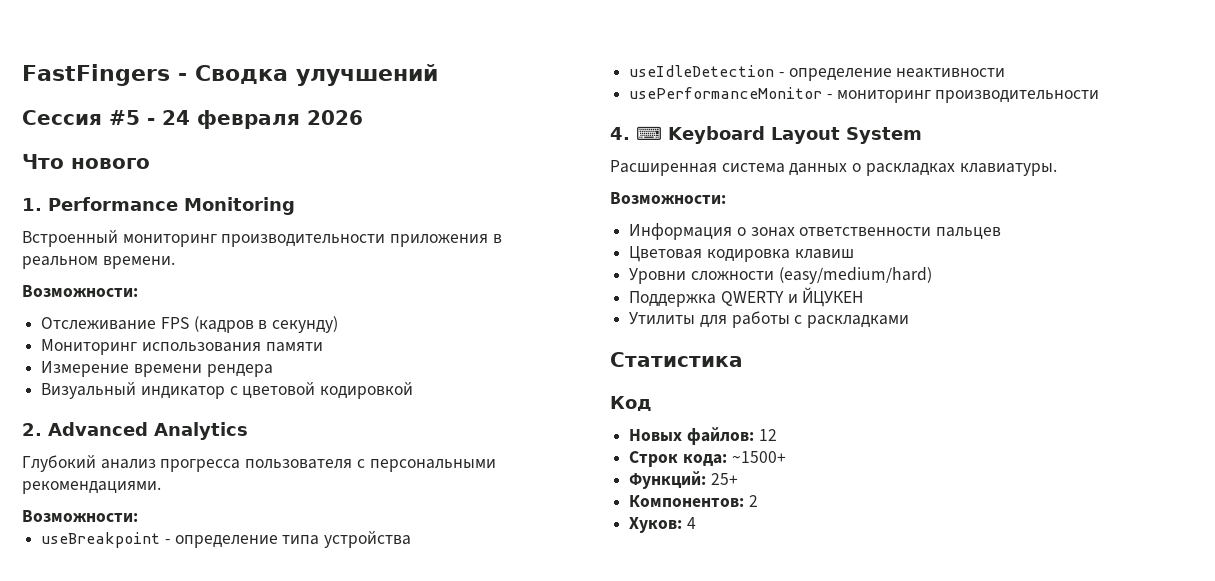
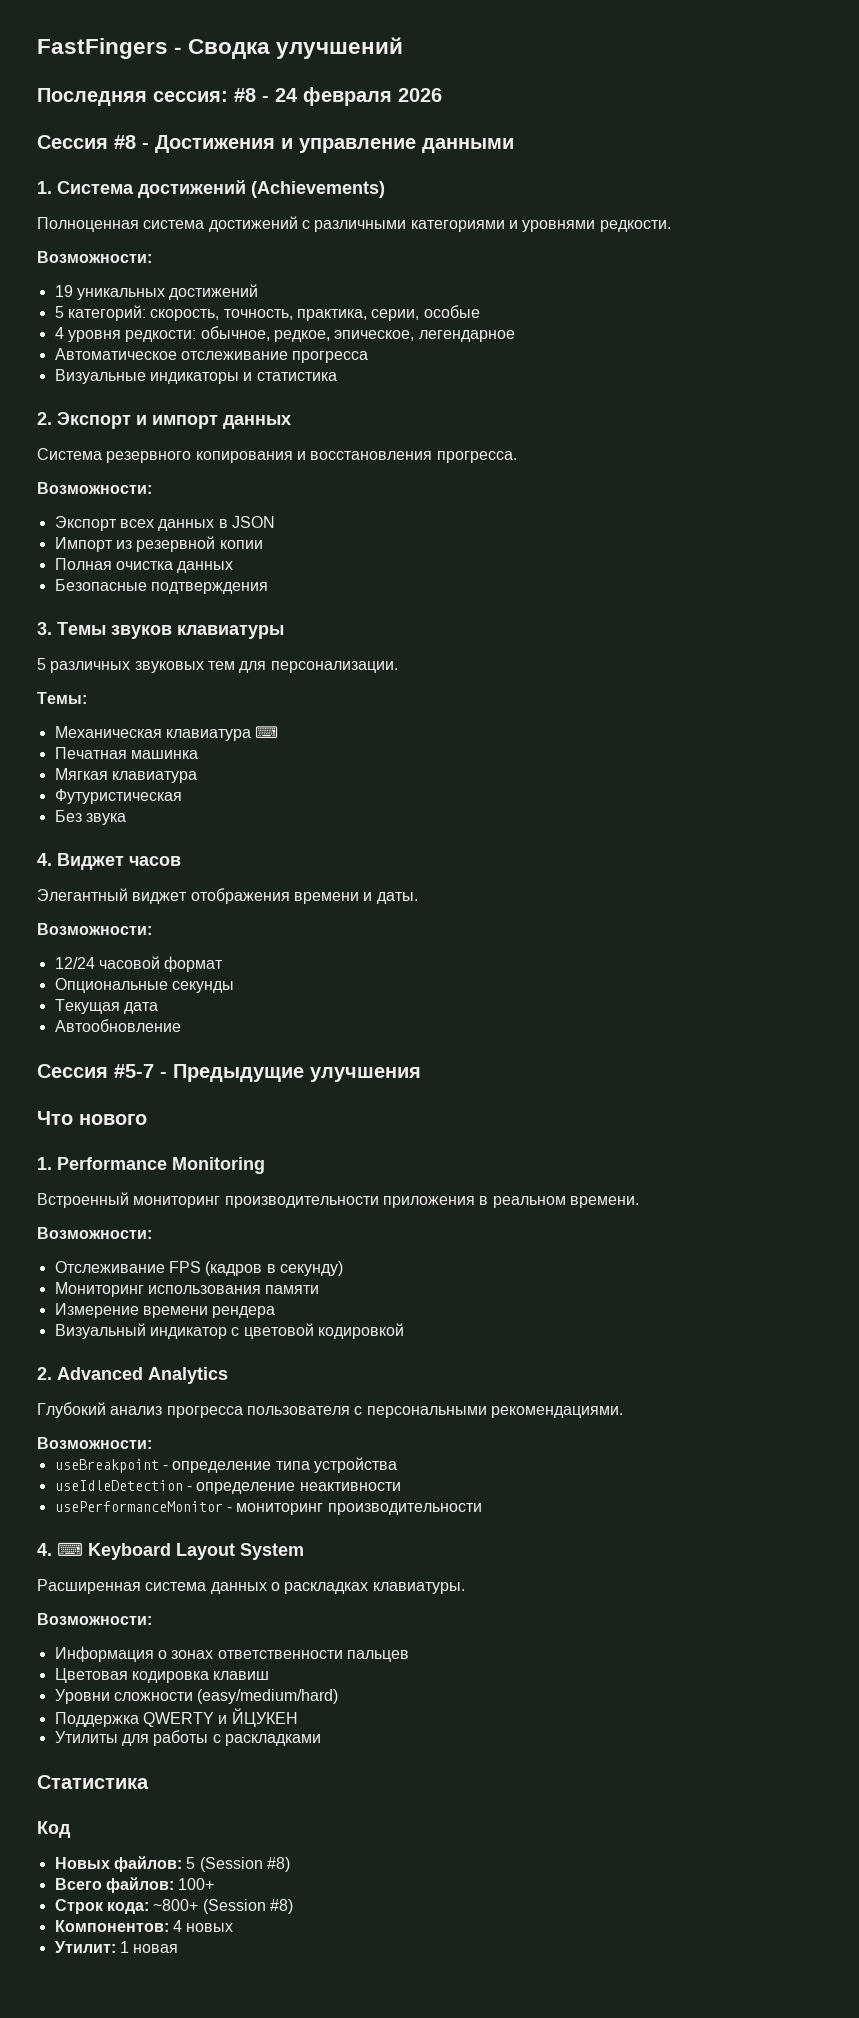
- Сессия #5 - 24 февраля 2026
+ Последняя сессия: #8 - 24 февраля 2026
+ Сессия #8 - Достижения и управление данными
+ 1. Система достижений (Achievements)
+ Полноценная система достижений с различными категориями и уровнями редкости.
+ Возможности:
+ 19 уникальных достижений
+ 5 категорий: скорость, точность, практика, серии, особые
+ 4 уровня редкости: обычное, редкое, эпическое, легендарное
+ Автоматическое отслеживание прогресса
+ Визуальные индикаторы и статистика
+ 2. Экспорт и импорт данных
+ Система резервного копирования и восстановления прогресса.
+ Возможности:
+ Экспорт всех данных в JSON
+ Импорт из резервной копии
+ Полная очистка данных
+ Безопасные подтверждения
+ 3. Темы звуков клавиатуры
+ 5 различных звуковых тем для персонализации.
+ Темы:
+ Механическая клавиатура ⌨
+ Печатная машинка
+ Мягкая клавиатура
+ Футуристическая
+ Без звука
+ 4. Виджет часов
+ Элегантный виджет отображения времени и даты.
+ Возможности:
+ 12/24 часовой формат
+ Опциональные секунды
+ Текущая дата
+ Автообновление
+ Сессия #5-7 - Предыдущие улучшения
- Новых файлов: 12
- Строк кода: ~1500+
- Функций: 25+
- Компонентов: 2
- Хуков: 4
+ Новых файлов: 5 (Session #8)
+ Всего файлов: 100+
+ Строк кода: ~800+ (Session #8)
+ Компонентов: 4 новых
+ Утилит: 1 новая

